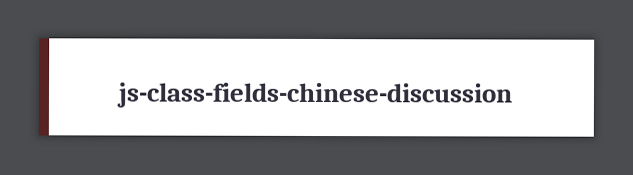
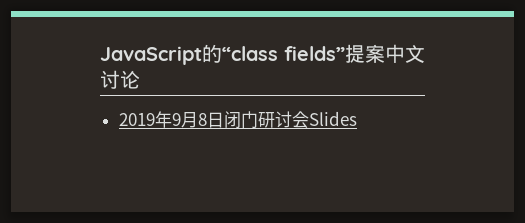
- js-class-fields-chinese-discussion
+ JavaScript的“class fields”提案中文讨论
+ 2019年9月8日闭门研讨会Slides

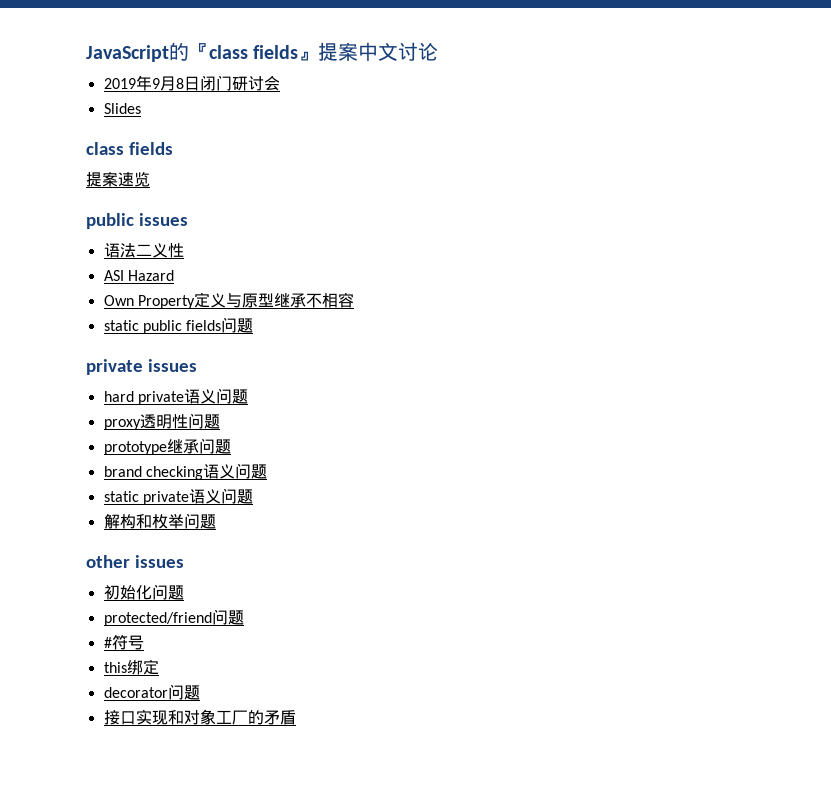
- JavaScript的“class fields”提案中文讨论
+ JavaScript的『class fields』提案中文讨论
- 2019年9月8日闭门研讨会Slides
+ 2019年9月8日闭门研讨会
+ Slides
+ class fields
+ 提案速览
+ public issues
+ 语法二义性
+ ASI Hazard
+ Own Property定义与原型继承不相容
+ static public fields问题
+ private issues
+ hard private语义问题
+ proxy透明性问题
+ prototype继承问题
+ brand checking语义问题
+ static private语义问题
+ 解构和枚举问题
+ other issues
+ 初始化问题
+ protected/friend问题
+ #符号
+ this绑定
+ decorator问题
+ 接口实现和对象工厂的矛盾

